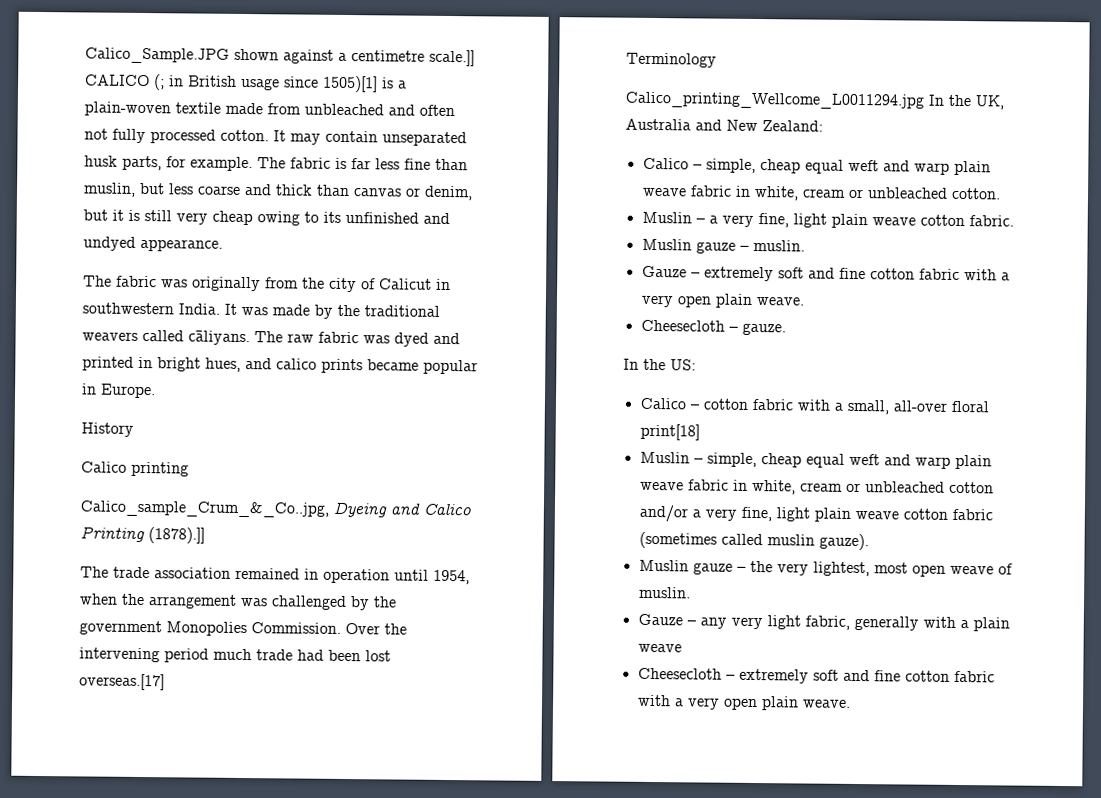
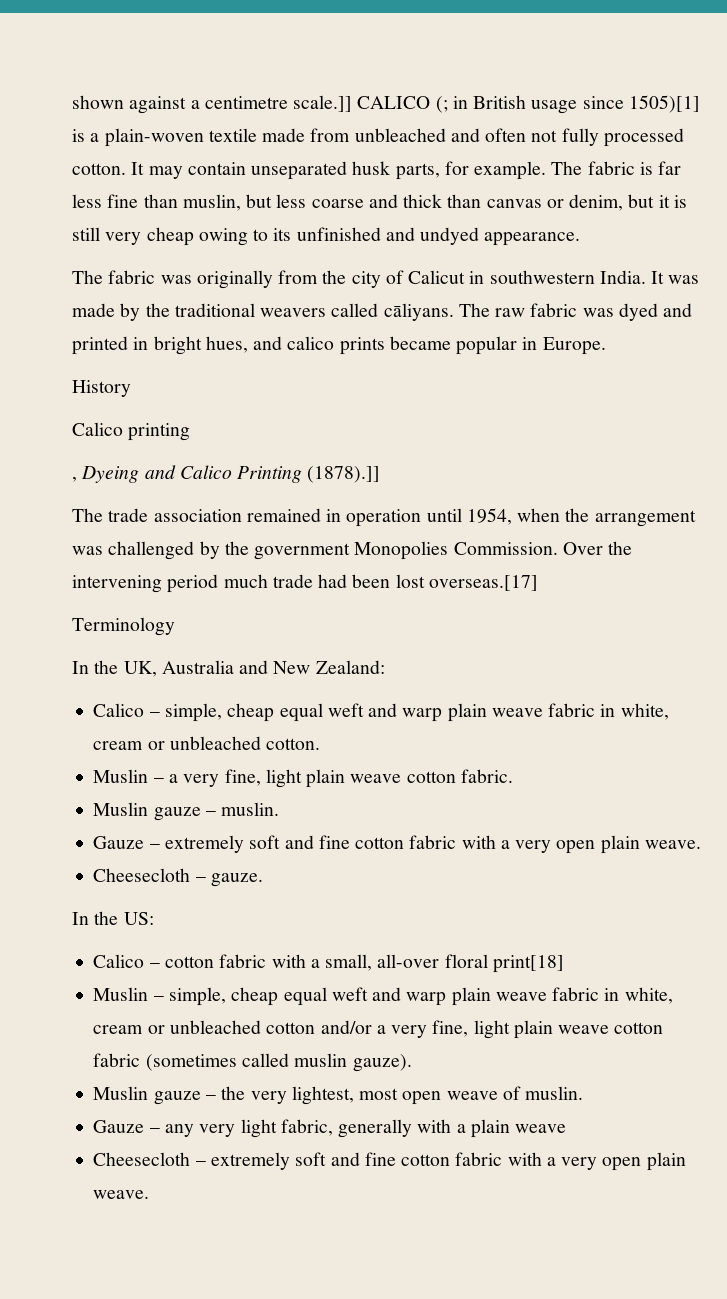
- Calico_Sample.JPG shown against a centimetre scale.]]
+ shown against a centimetre scale.]]
- Calico_sample_Crum_&_Co..jpg, Dyeing and Calico Printing (1878).]]
+ , Dyeing and Calico Printing (1878).]]
- Calico_printing_Wellcome_L0011294.jpg In the UK, Australia and New Zealand:
+ In the UK, Australia and New Zealand:

